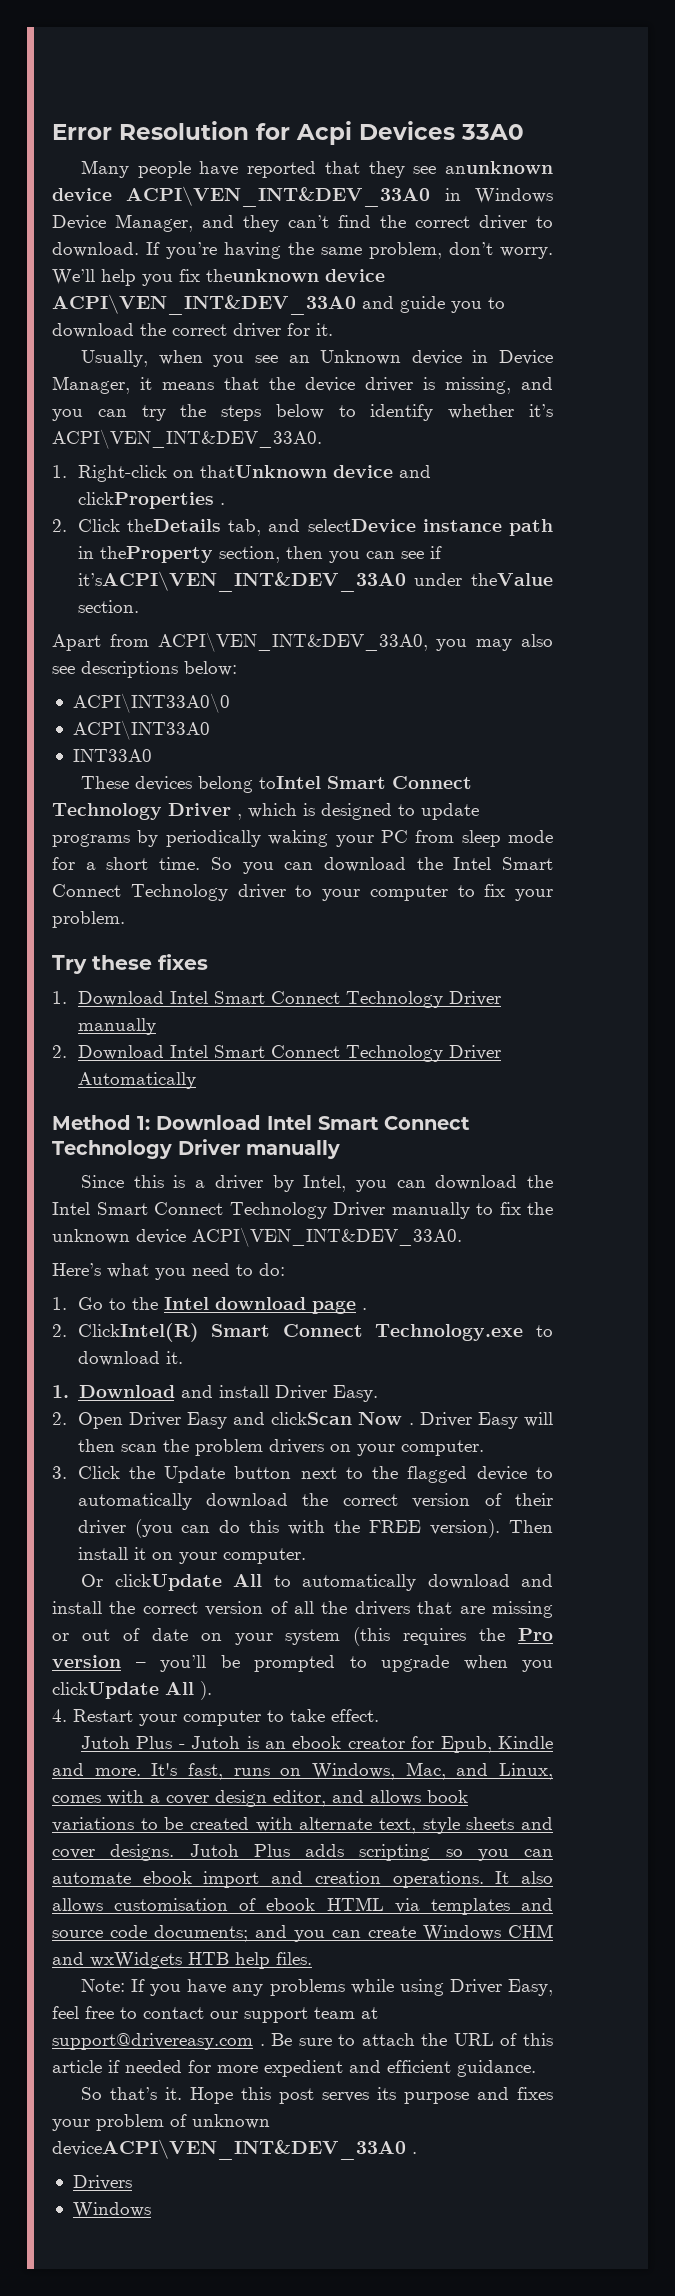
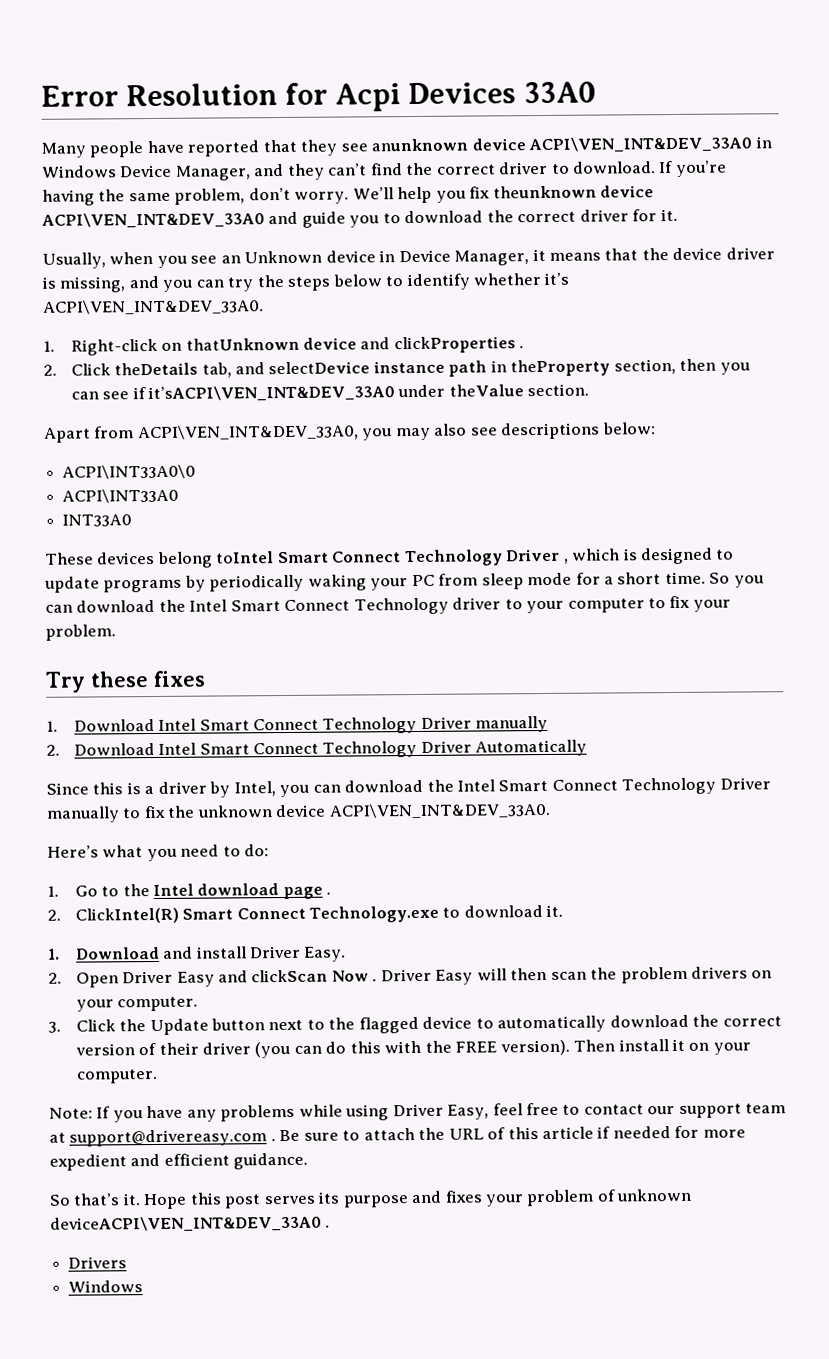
- Method 1: Download Intel Smart Connect Technology Driver manually
- Or clickUpdate All to automatically download and install the correct version of all the drivers that are missing or out of date on your system (this requires the Pro version – you’ll be prompted to upgrade when you clickUpdate All ).
- 4. Restart your computer to take effect.
- Jutoh Plus - Jutoh is an ebook creator for Epub, Kindle and more. It's fast, runs on Windows, Mac, and Linux, comes with a cover design editor, and allows book variations to be created with alternate text, style sheets and cover designs. Jutoh Plus adds scripting so you can automate ebook import and creation operations. It also allows customisation of ebook HTML via templates and source code documents; and you can create Windows CHM and wxWidgets HTB help files.

